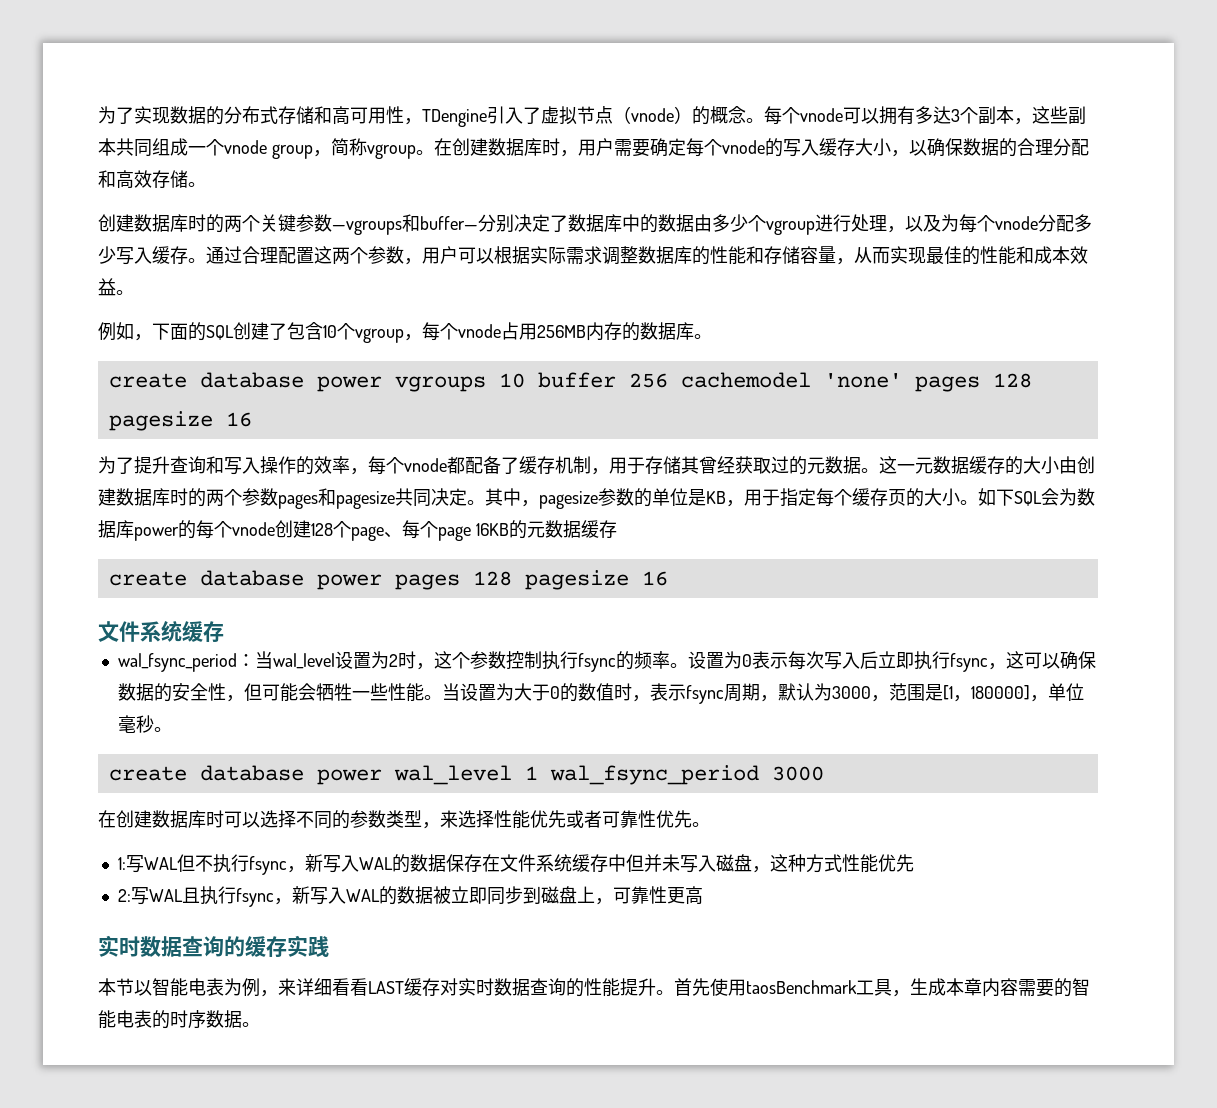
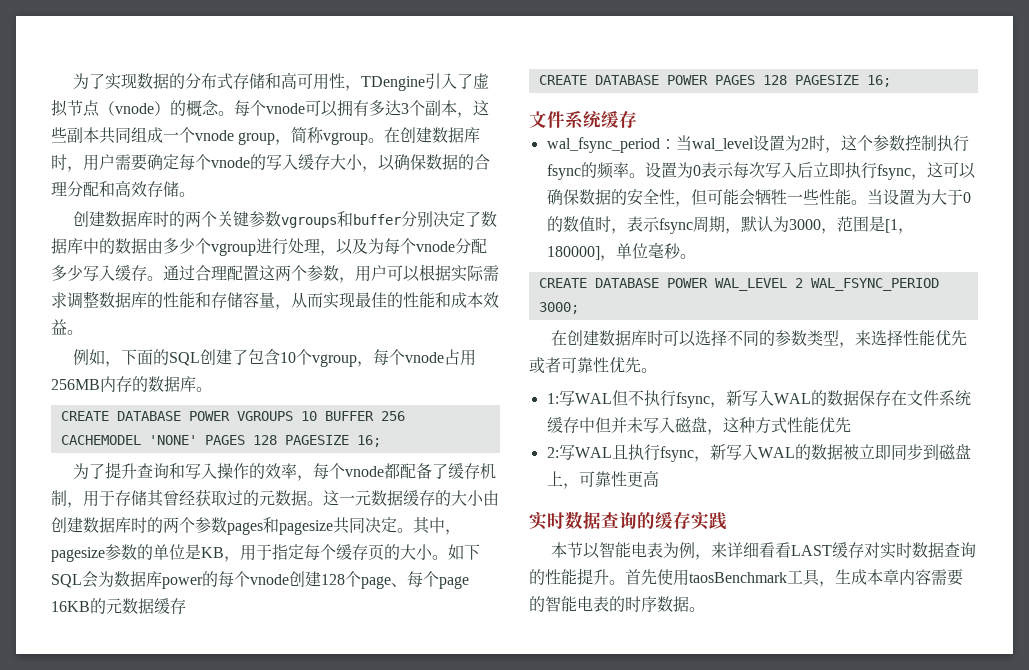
- 创建数据库时的两个关键参数—vgroups和buffer—分别决定了数据库中的数据由多少个vgroup进行处理，以及为每个vnode分配多少写入缓存。
+ 创建数据库时的两个关键参数vgroups和buffer分别决定了数据库中的数据由多少个vgroup进行处理，以及为每个vnode分配多少写入缓存。
- create database power vgroups 10 buffer 256 cachemodel 'none' pages 128 pagesize 16
+ CREATE DATABASE POWER VGROUPS 10 BUFFER 256 CACHEMODEL 'NONE' PAGES 128 PAGESIZE 16;
- create database power pages 128 pagesize 16
+ CREATE DATABASE POWER PAGES 128 PAGESIZE 16;
- create database power wal_level 1 wal_fsync_period 3000
+ CREATE DATABASE POWER WAL_LEVEL 2 WAL_FSYNC_PERIOD 3000;

